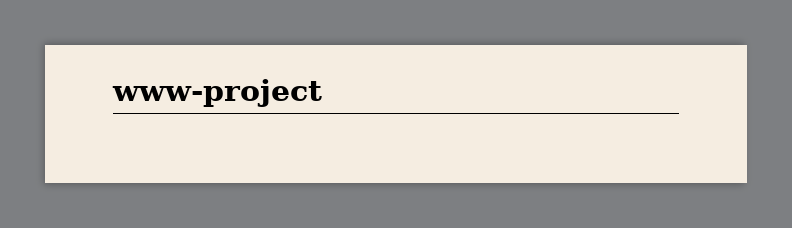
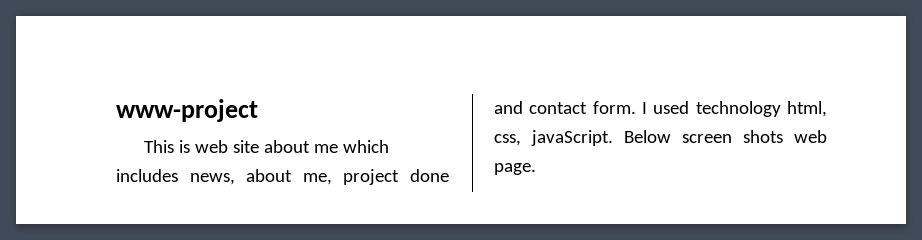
+ This is web site about me which includes news, about me, project done and contact form. I used technology html, css, javaScript. Below screen shots web page.

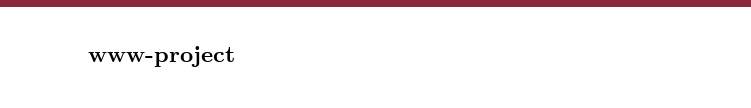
- This is web site about me which includes news, about me, project done and contact form. I used technology html, css, javaScript. Below screen shots web page.

